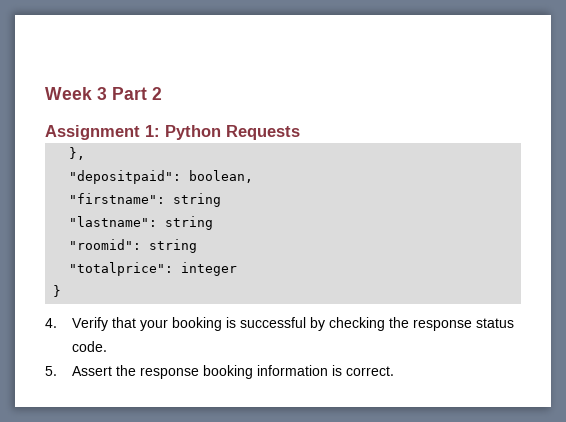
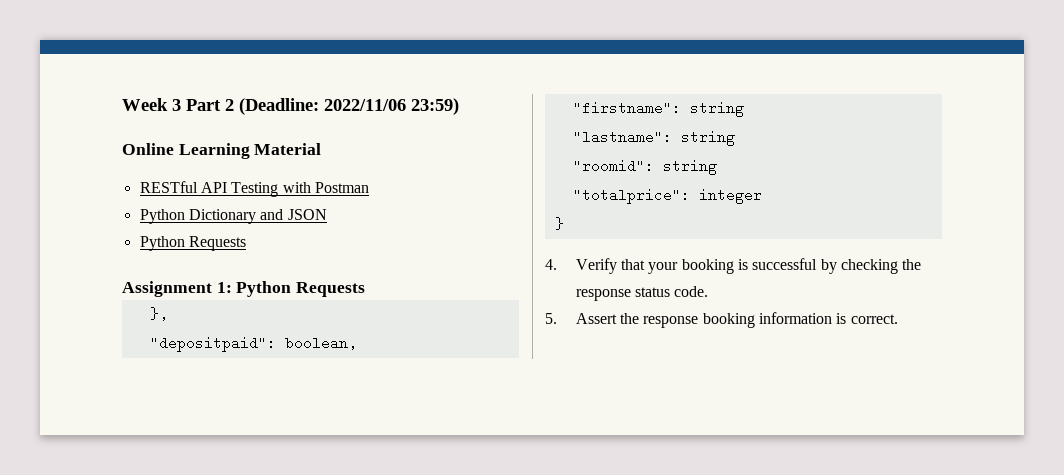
- Week 3 Part 2
+ Week 3 Part 2 (Deadline: 2022/11/06 23:59)
+ Online Learning Material
+ RESTful API Testing with Postman
+ Python Dictionary and JSON
+ Python Requests

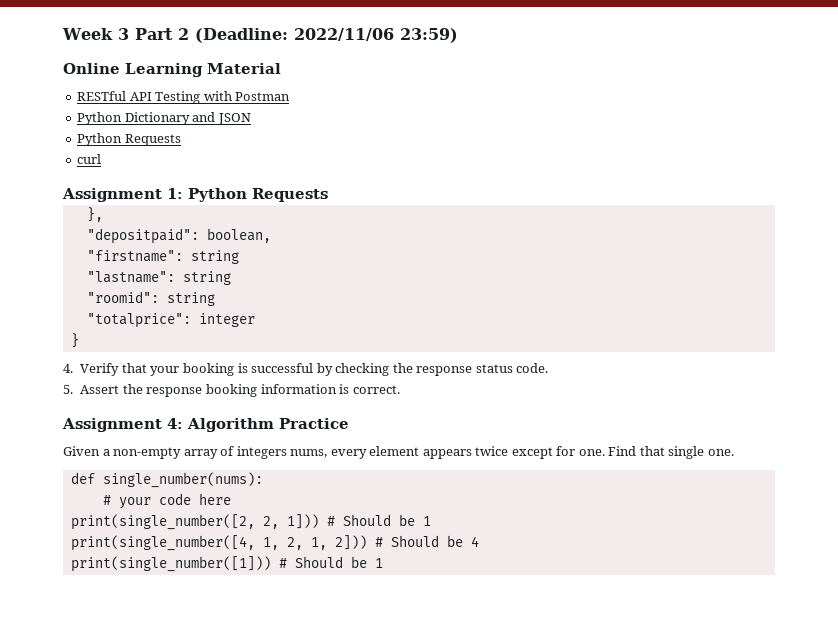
+ curl
+ Assignment 4: Algorithm Practice
+ Given a non-empty array of integers nums, every element appears twice except for one. Find that single one.
+ def single_number(nums):
+ # your code here
+ print(single_number([2, 2, 1])) # Should be 1
+ print(single_number([4, 1, 2, 1, 2])) # Should be 4
+ print(single_number([1])) # Should be 1

